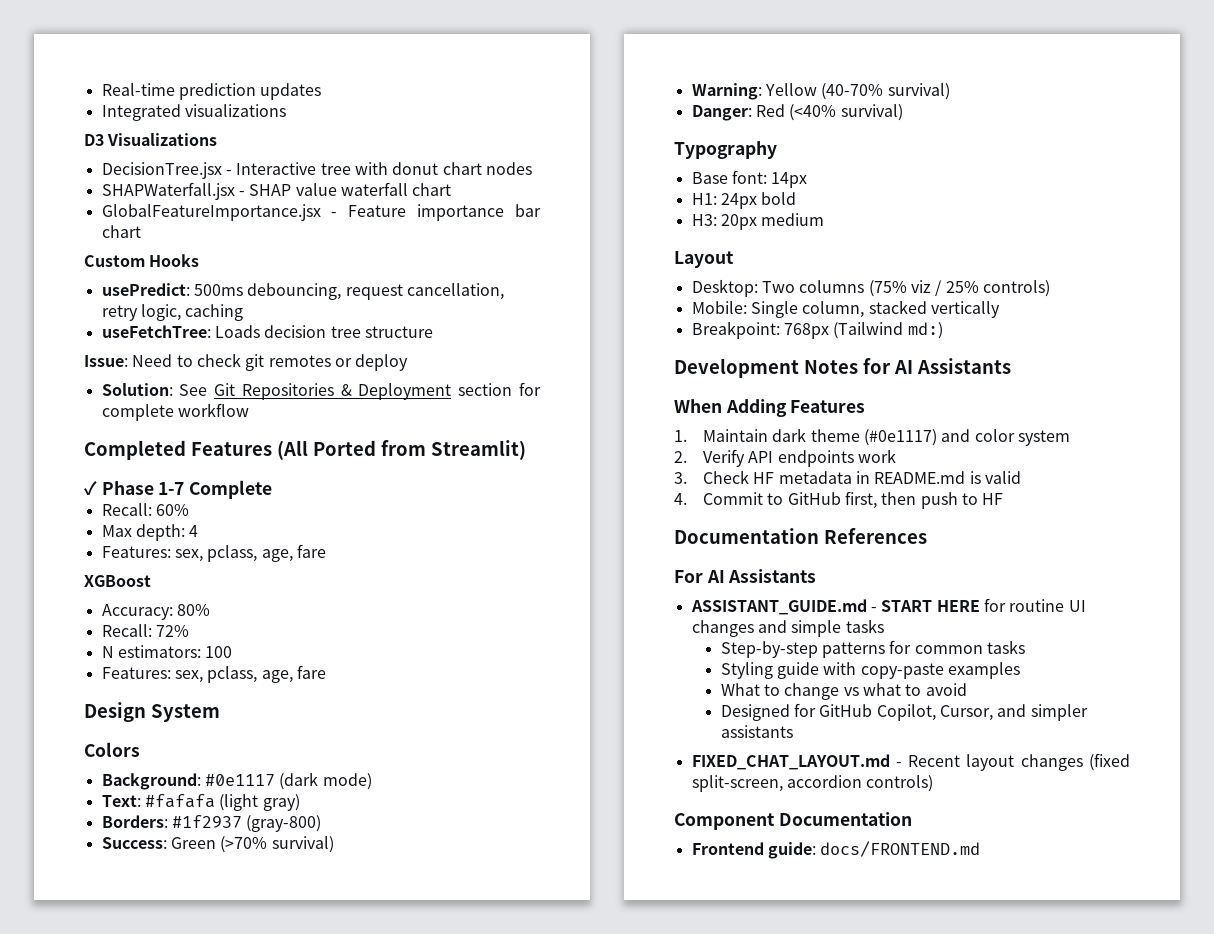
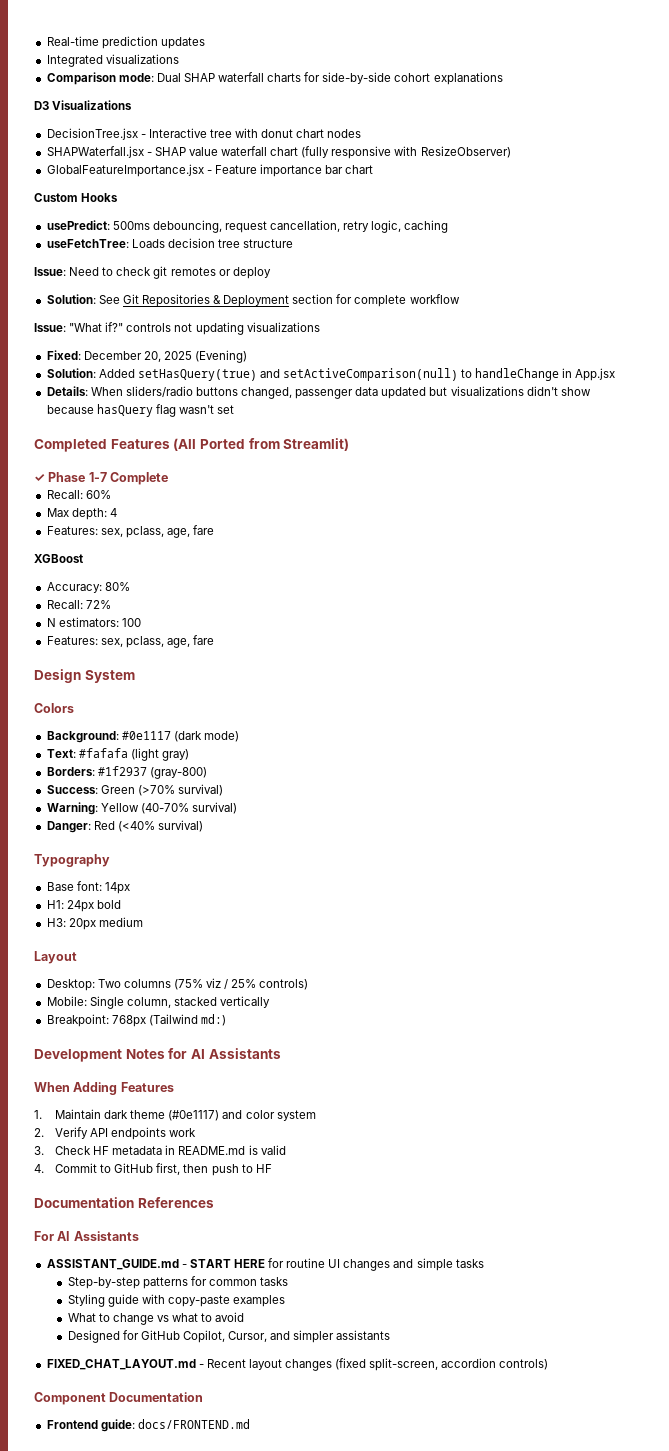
+ Comparison mode: Dual SHAP waterfall charts for side-by-side cohort explanations
- SHAPWaterfall.jsx - SHAP value waterfall chart
+ SHAPWaterfall.jsx - SHAP value waterfall chart (fully responsive with ResizeObserver)
+ Issue: "What if?" controls not updating visualizations
+ Fixed: December 20, 2025 (Evening)
+ Solution: Added setHasQuery(true) and setActiveComparison(null) to handleChange in App.jsx
+ Details: When sliders/radio buttons changed, passenger data updated but visualizations didn't show because hasQuery flag wasn't set

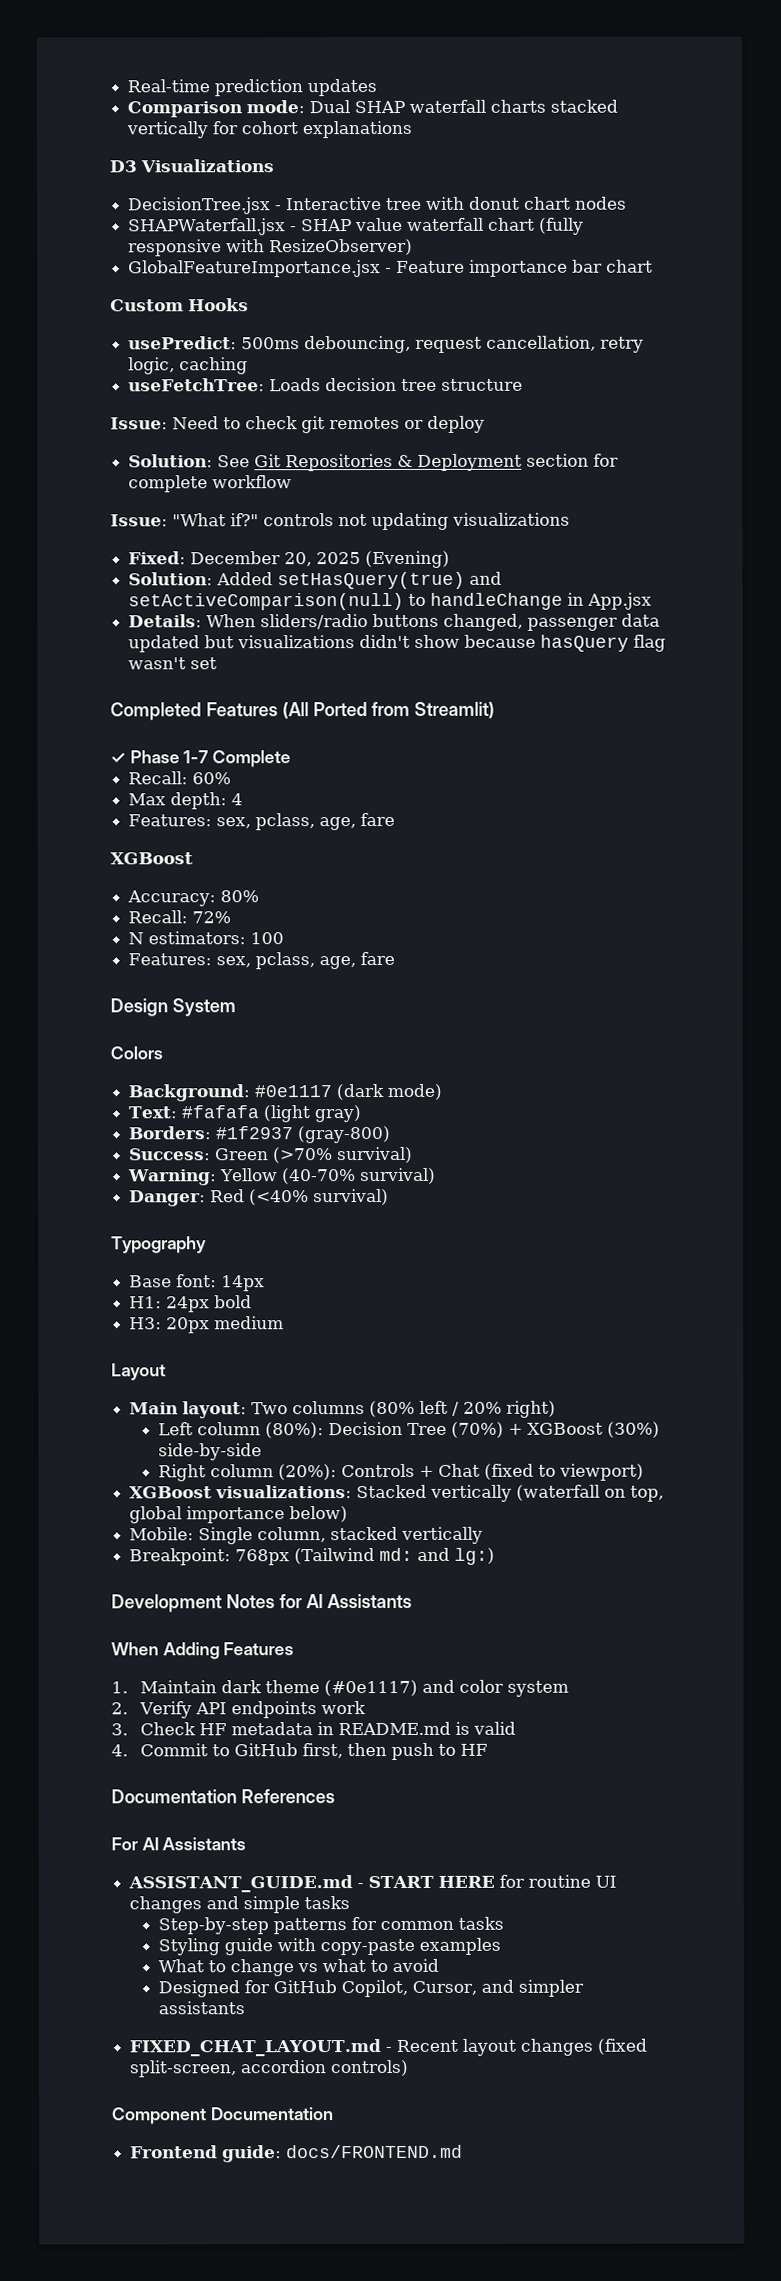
- Integrated visualizations
- Comparison mode: Dual SHAP waterfall charts for side-by-side cohort explanations
+ Comparison mode: Dual SHAP waterfall charts stacked vertically for cohort explanations
- Desktop: Two columns (75% viz / 25% controls)
+ Main layout: Two columns (80% left / 20% right)
+ Left column (80%): Decision Tree (70%) + XGBoost (30%) side-by-side
+ Right column (20%): Controls + Chat (fixed to viewport)
+ XGBoost visualizations: Stacked vertically (waterfall on top, global importance below)
- Breakpoint: 768px (Tailwind md:)
+ Breakpoint: 768px (Tailwind md: and lg:)

